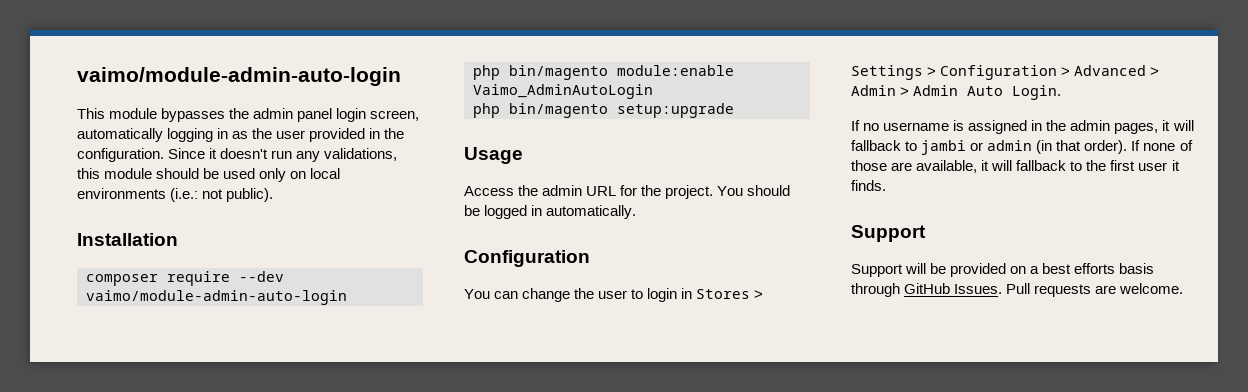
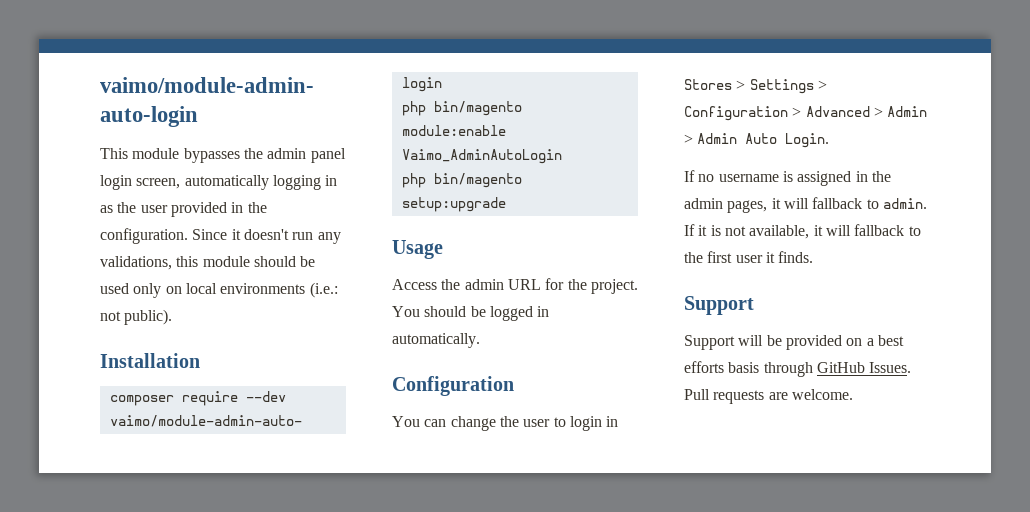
- If no username is assigned in the admin pages, it will fallback to jambi or admin (in that order). If none of those are available, it will fallback to the first user it finds.
+ If no username is assigned in the admin pages, it will fallback to admin. If it is not available, it will fallback to the first user it finds.

